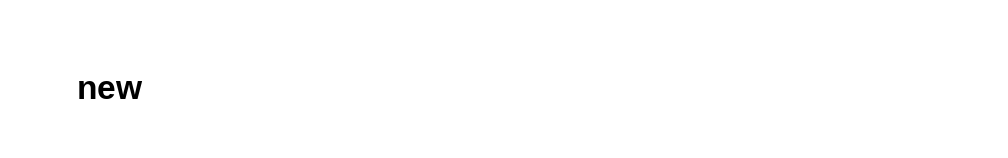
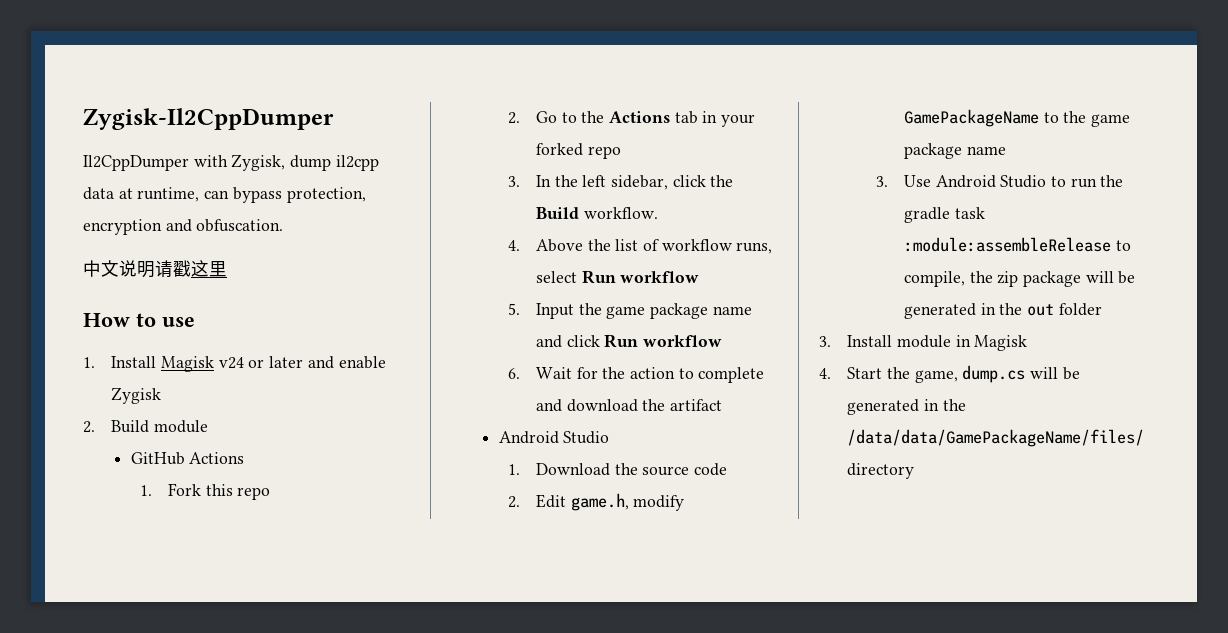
- new
+ Zygisk-Il2CppDumper
+ Il2CppDumper with Zygisk, dump il2cpp data at runtime, can bypass protection, encryption and obfuscation.
+ 中文说明请戳这里
+ How to use
+ 1. Install Magisk v24 or later and enable Zygisk
+ 2. Build module
+ GitHub Actions
+ 1. Fork this repo
+ 2. Go to the Actions tab in your forked repo
+ 3. In the left sidebar, click the Build workflow.
+ 4. Above the list of workflow runs, select Run workflow
+ 5. Input the game package name and click Run workflow
+ 6. Wait for the action to complete and download the artifact
+ Android Studio
+ 1. Download the source code
+ 2. Edit game.h, modify GamePackageName to the game package name
+ 3. Use Android Studio to run the gradle task :module:assembleRelease to compile, the zip package will be generated in the out folder
+ 3. Install module in Magisk
+ 4. Start the game, dump.cs will be generated in the /data/data/GamePackageName/files/ directory

